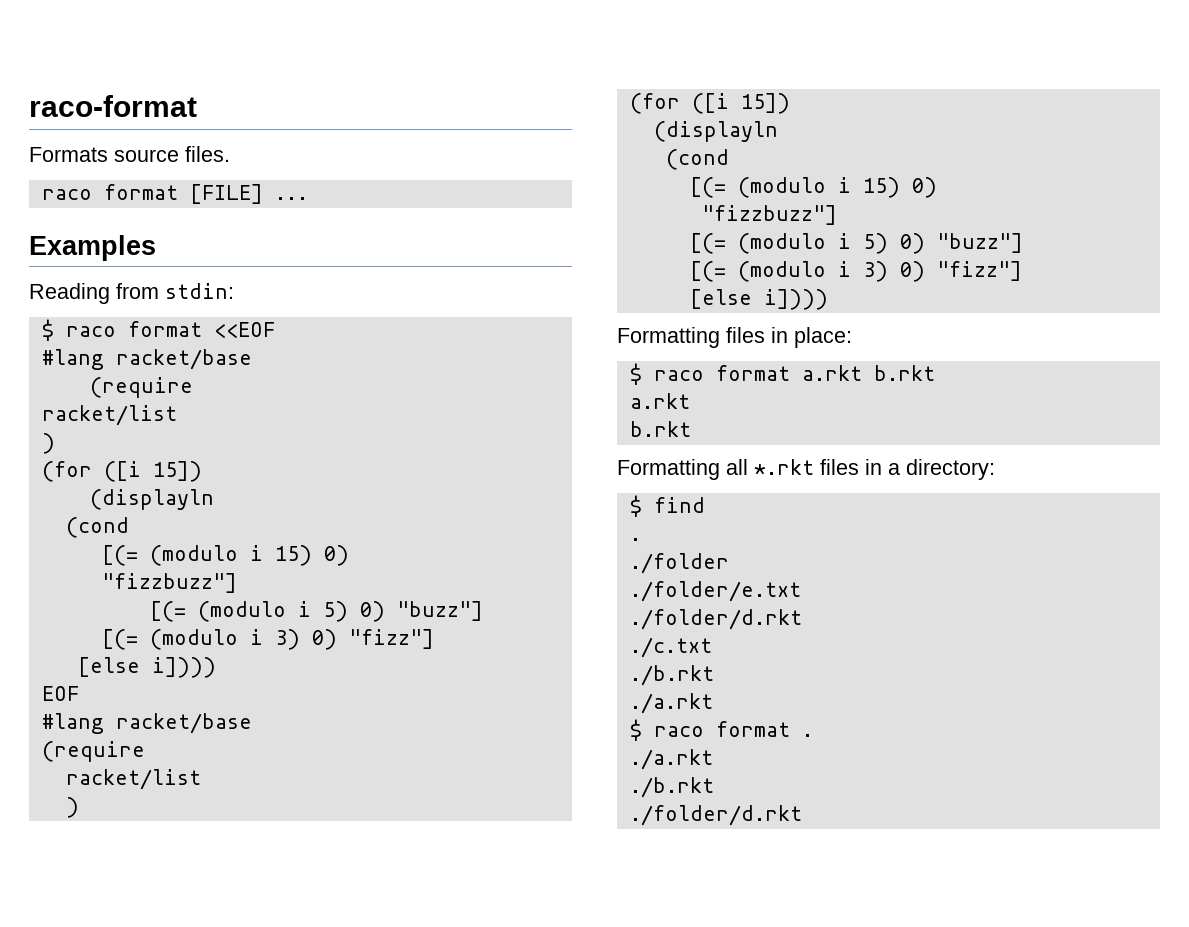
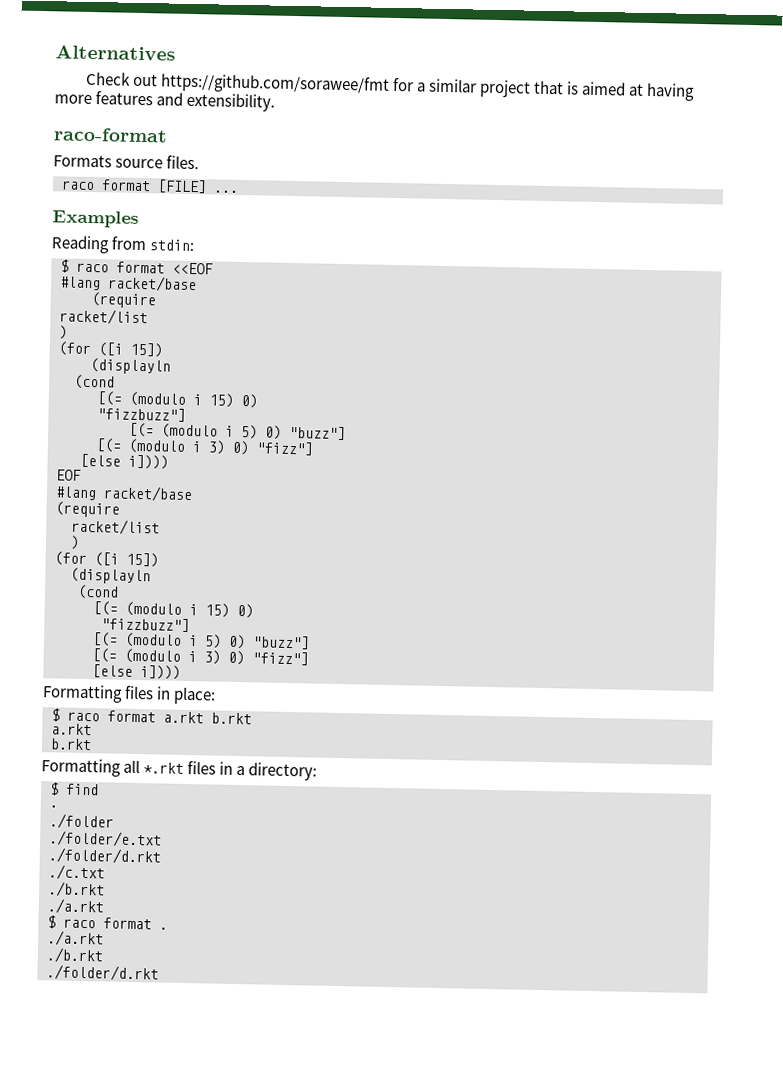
+ Alternatives
+ Check out https://github.com/sorawee/fmt for a similar project that is aimed at having more features and extensibility.

